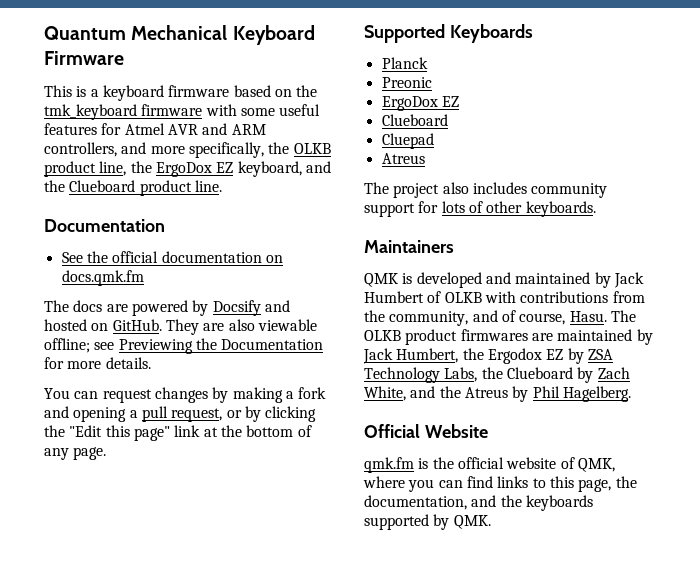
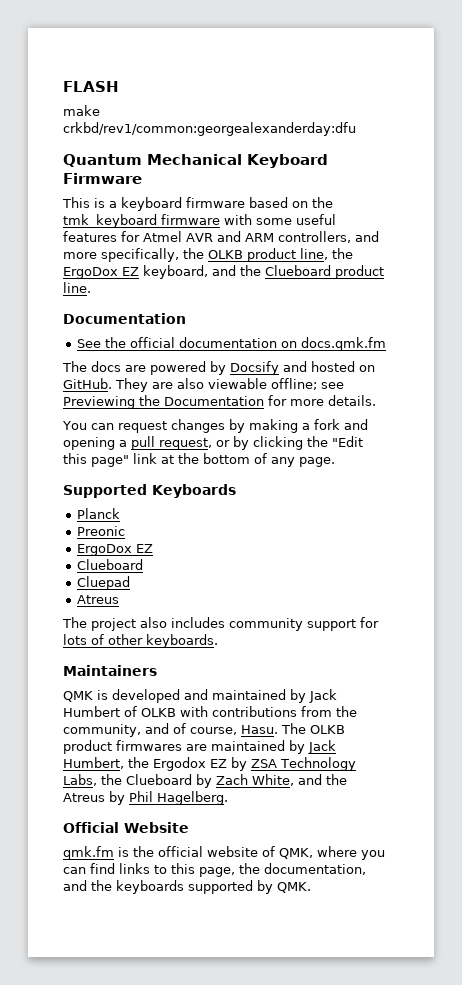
+ FLASH
+ make crkbd/rev1/common:georgealexanderday:dfu

